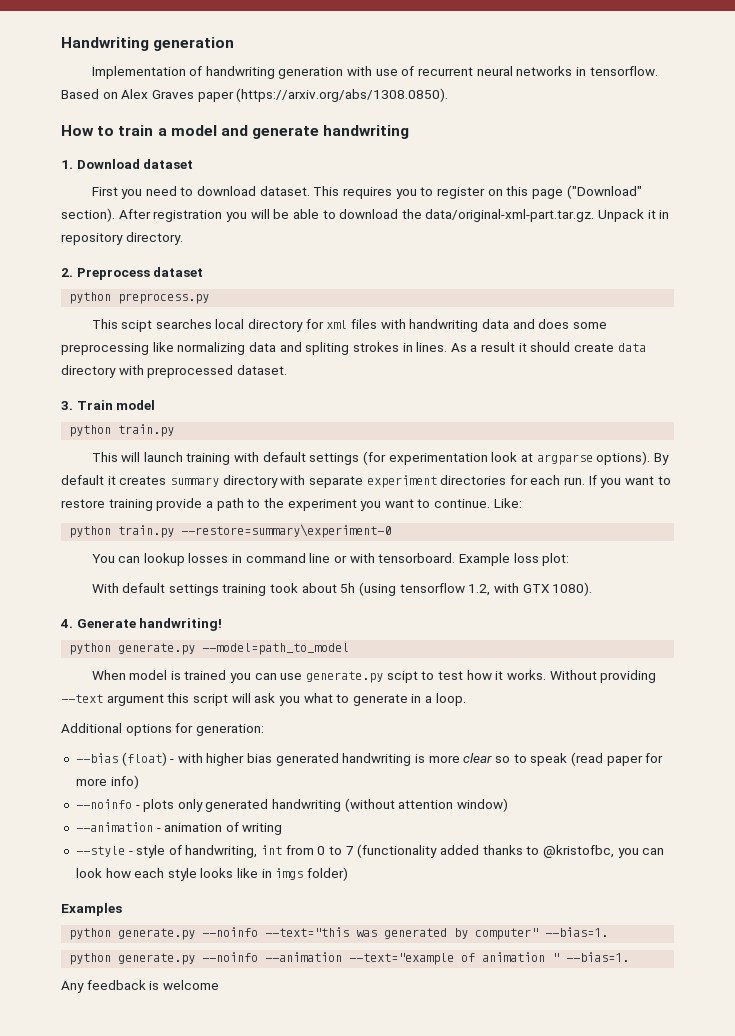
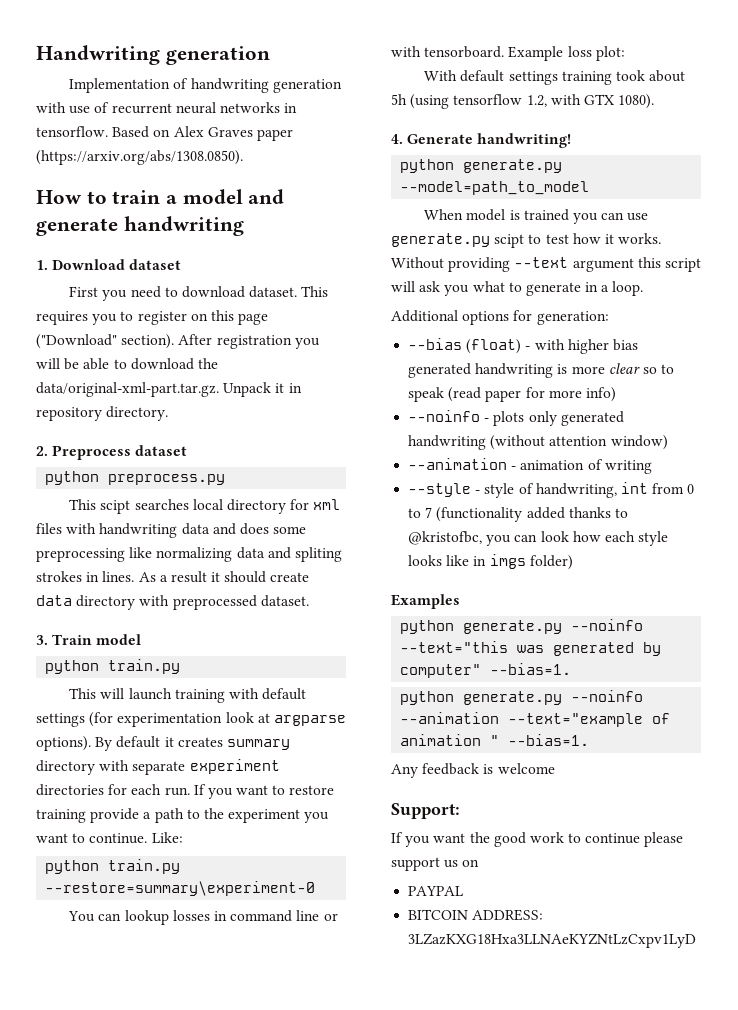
+ Support:
+ If you want the good work to continue please support us on
+ PAYPAL
+ BITCOIN ADDRESS: 3LZazKXG18Hxa3LLNAeKYZNtLzCxpv1LyD

